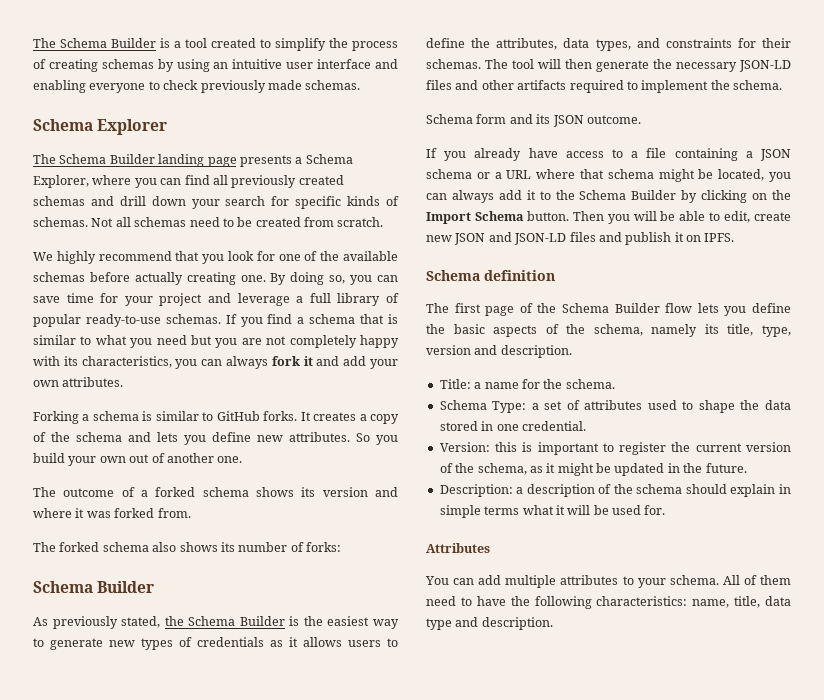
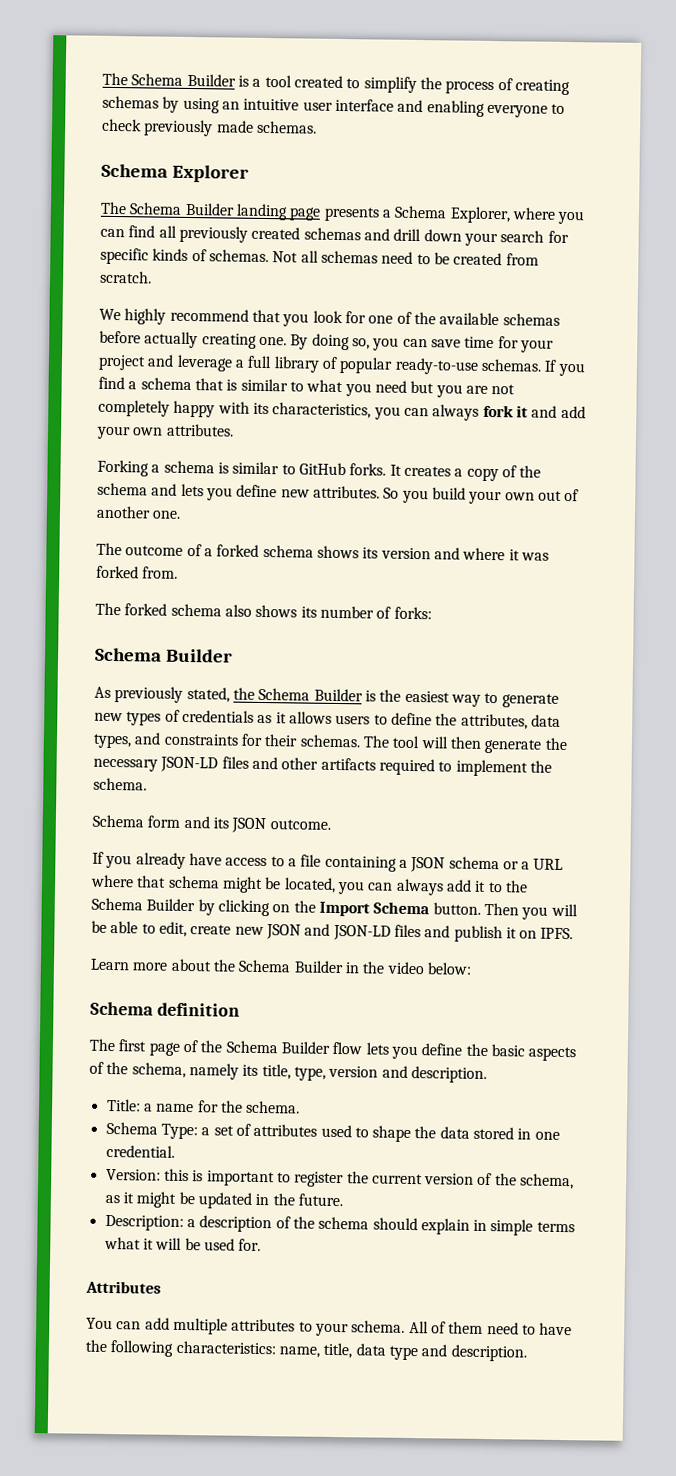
+ Learn more about the Schema Builder in the video below:

